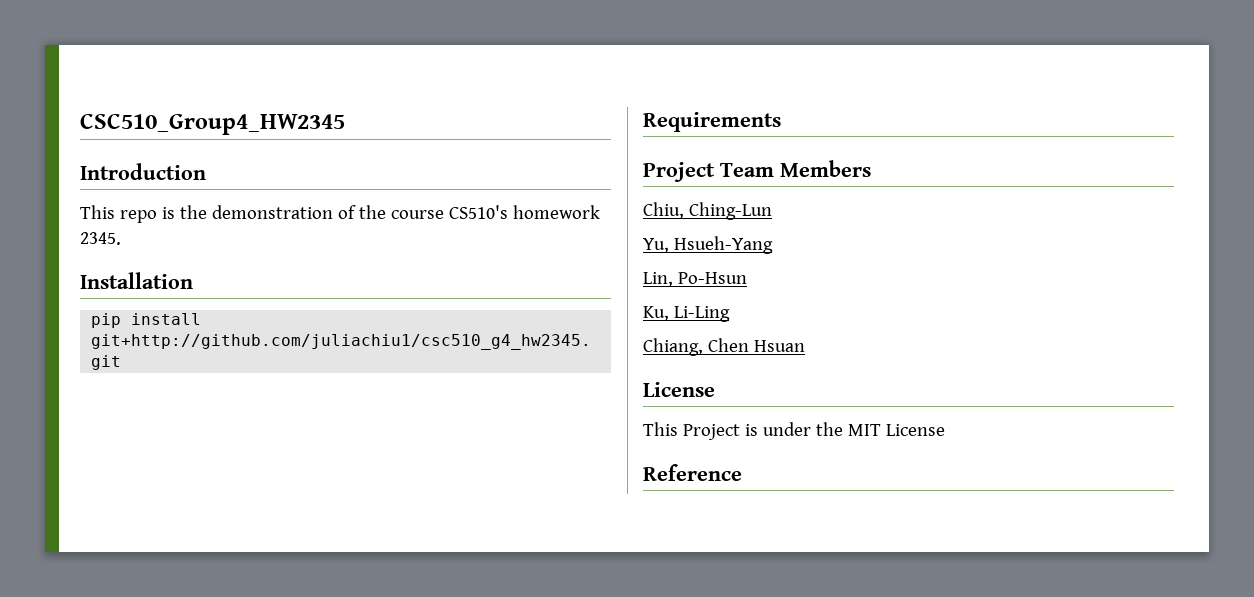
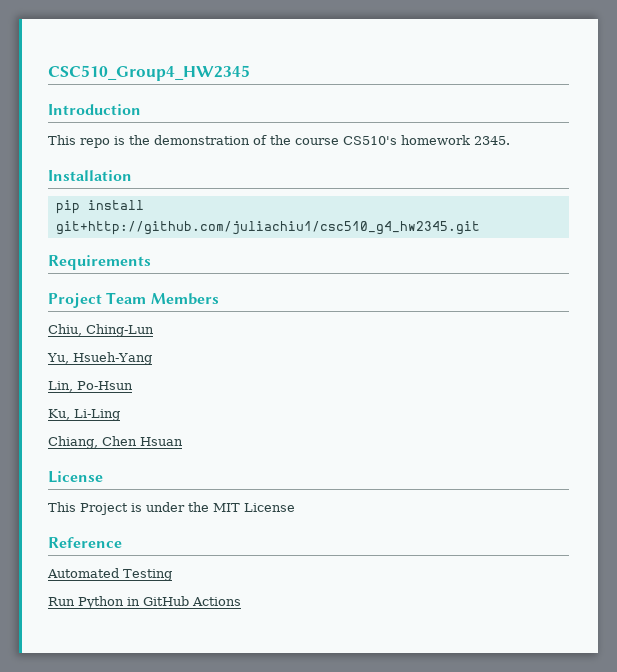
+ Automated Testing
+ Run Python in GitHub Actions

